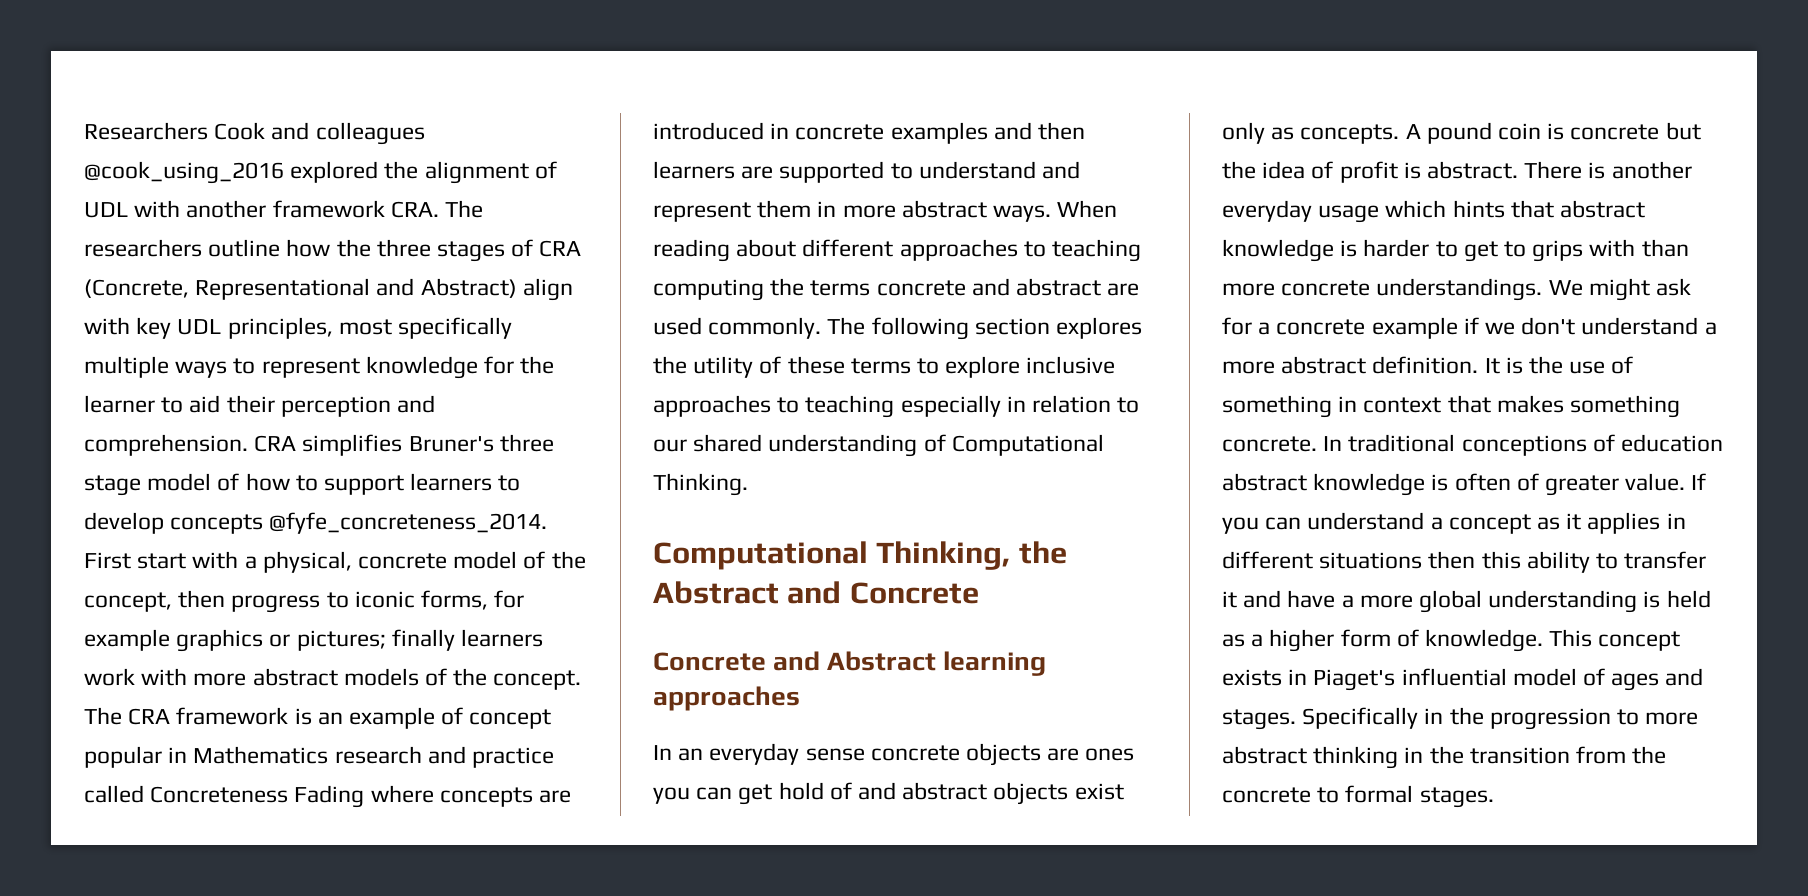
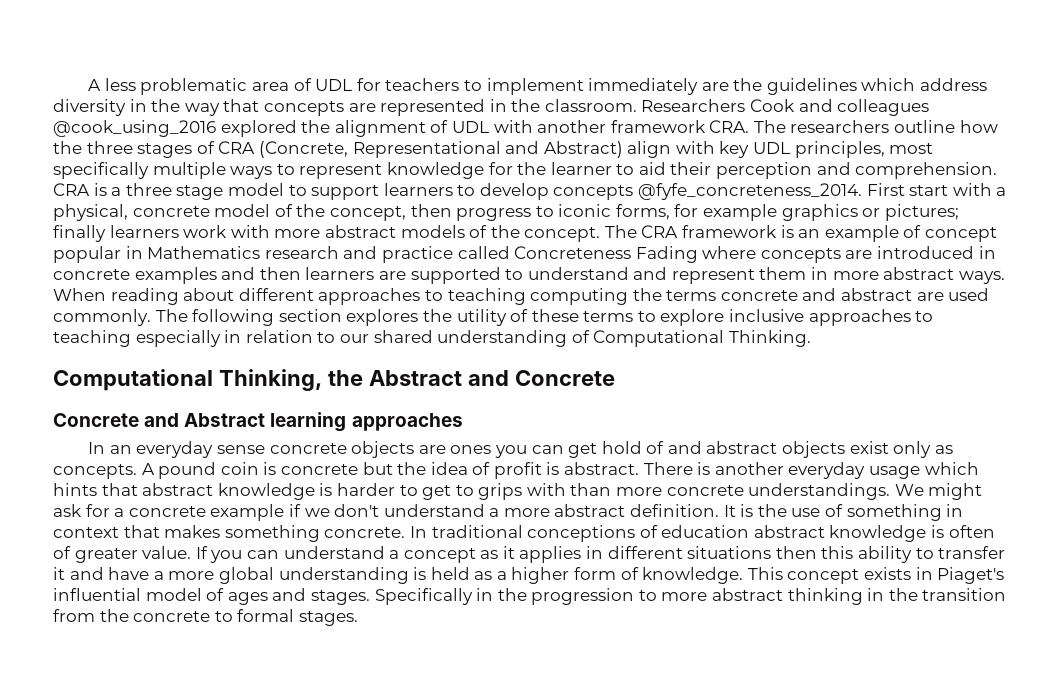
+ A less problematic area of UDL for teachers to implement immediately are the guidelines which address diversity in the way that concepts are represented in the classroom.
- CRA simplifies Bruner's three stage model of how to support learners to develop concepts @fyfe_concreteness_2014.
+ CRA is a three stage model to support learners to develop concepts @fyfe_concreteness_2014.

